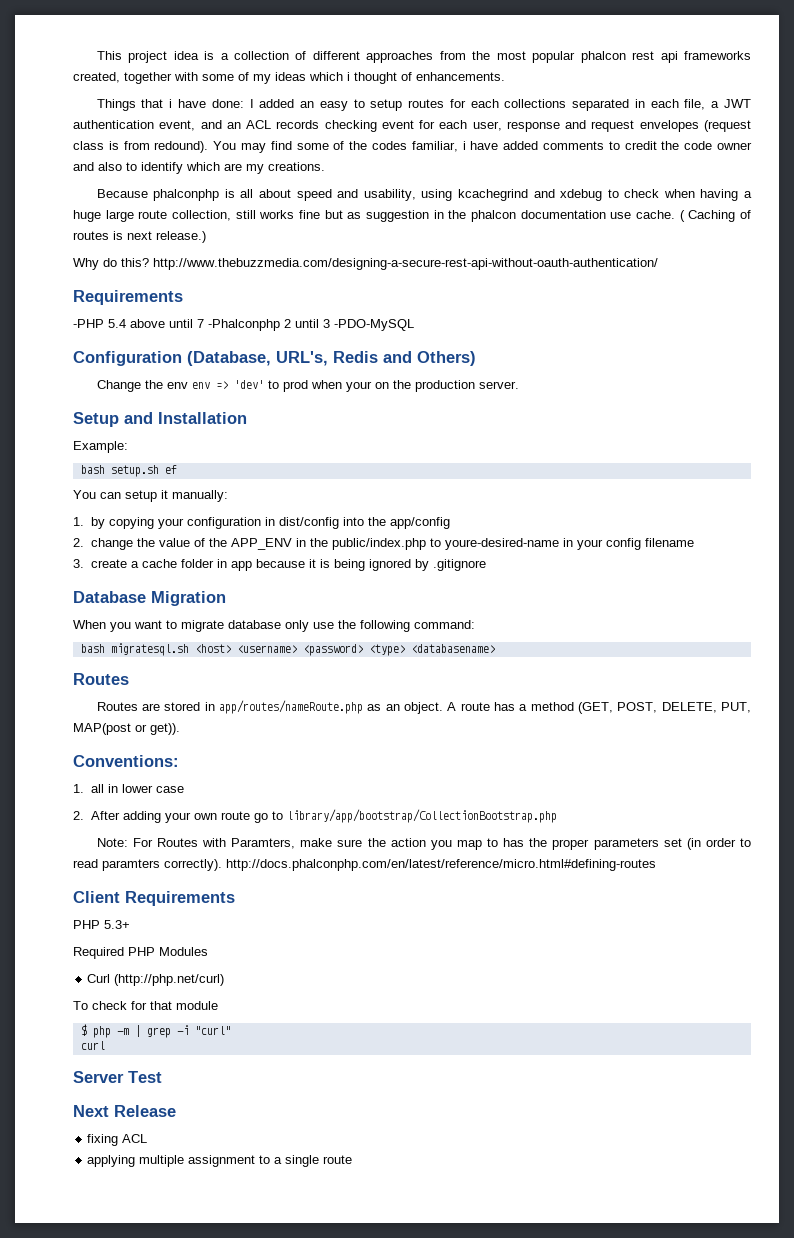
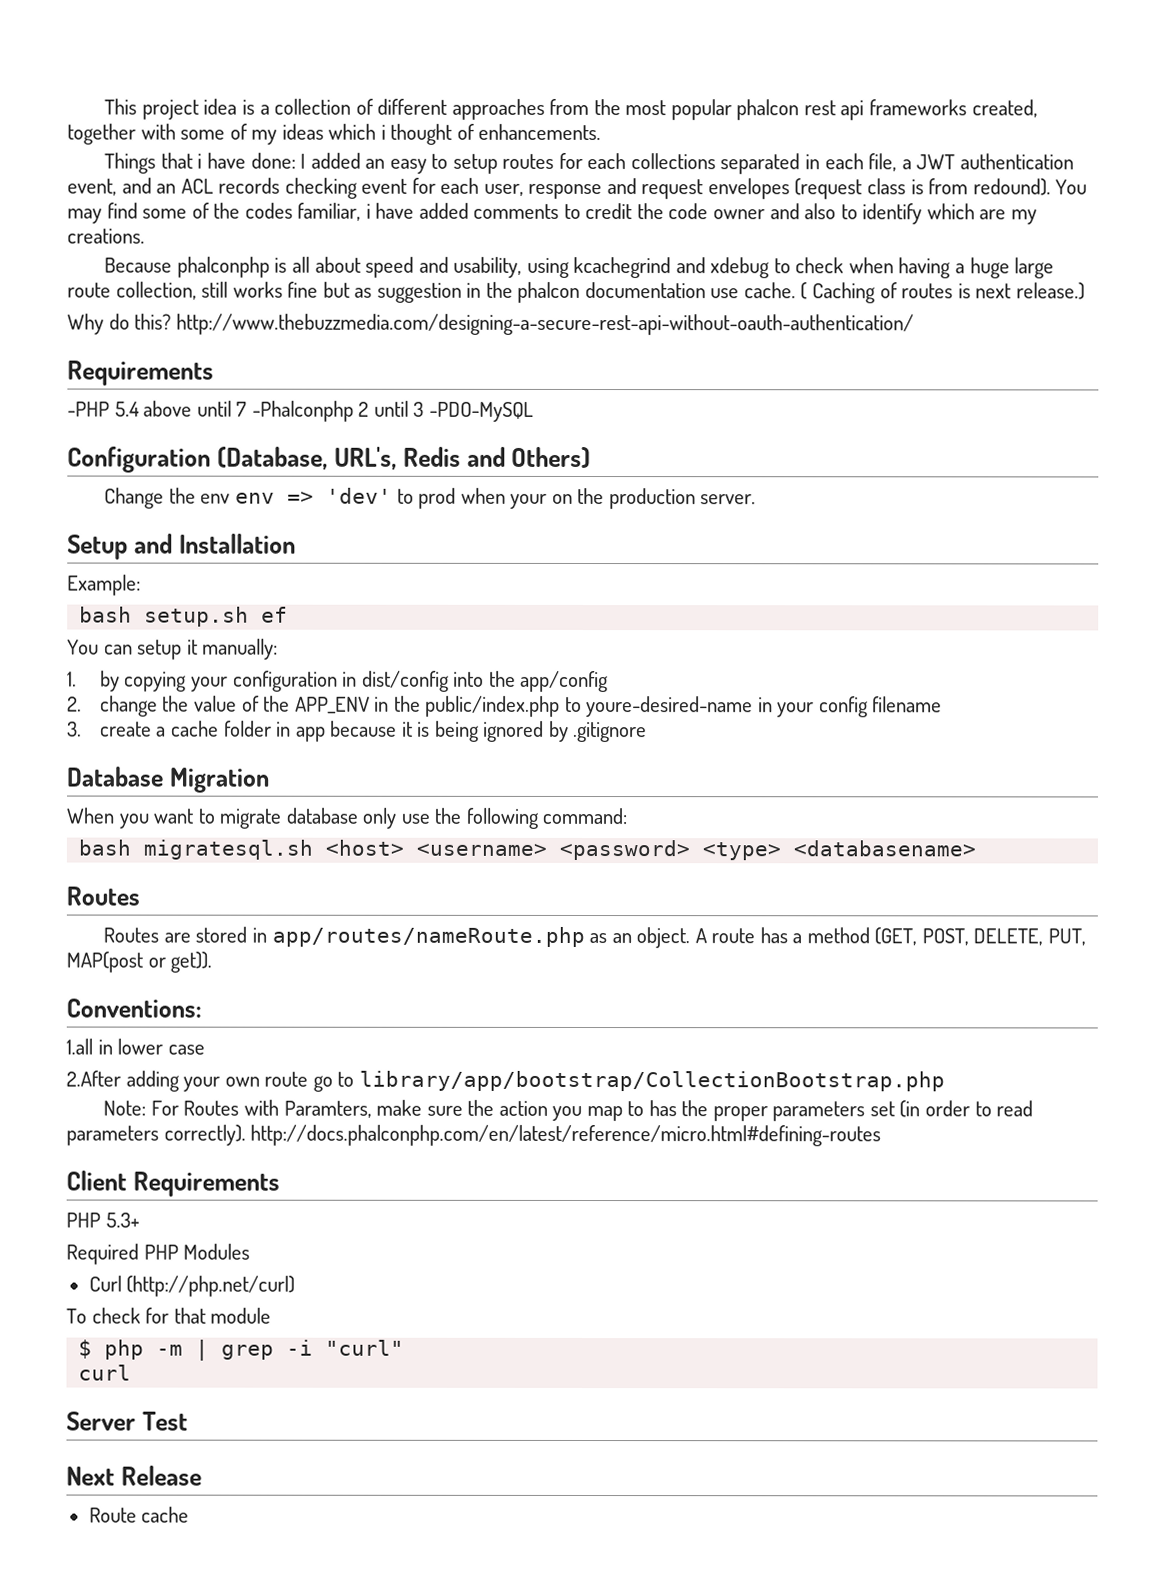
- 1. all in lower case
+ 1.all in lower case
- 2. After adding your own route go to library/app/bootstrap/CollectionBootstrap.php
+ 2.After adding your own route go to library/app/bootstrap/CollectionBootstrap.php
- Note: For Routes with Paramters, make sure the action you map to has the proper parameters set (in order to read paramters correctly). http://docs.phalconphp.com/en/latest/reference/micro.html#defining-routes
+ Note: For Routes with Paramters, make sure the action you map to has the proper parameters set (in order to read parameters correctly). http://docs.phalconphp.com/en/latest/reference/micro.html#defining-routes
- fixing ACL
- applying multiple assignment to a single route
+ Route cache

